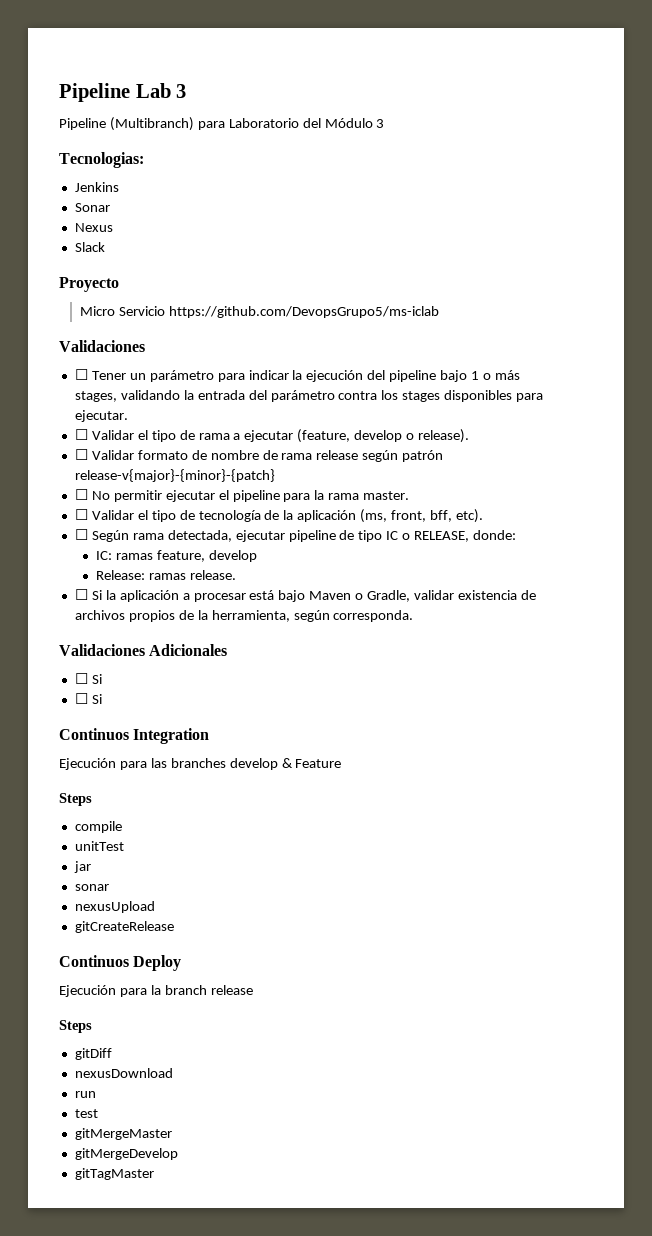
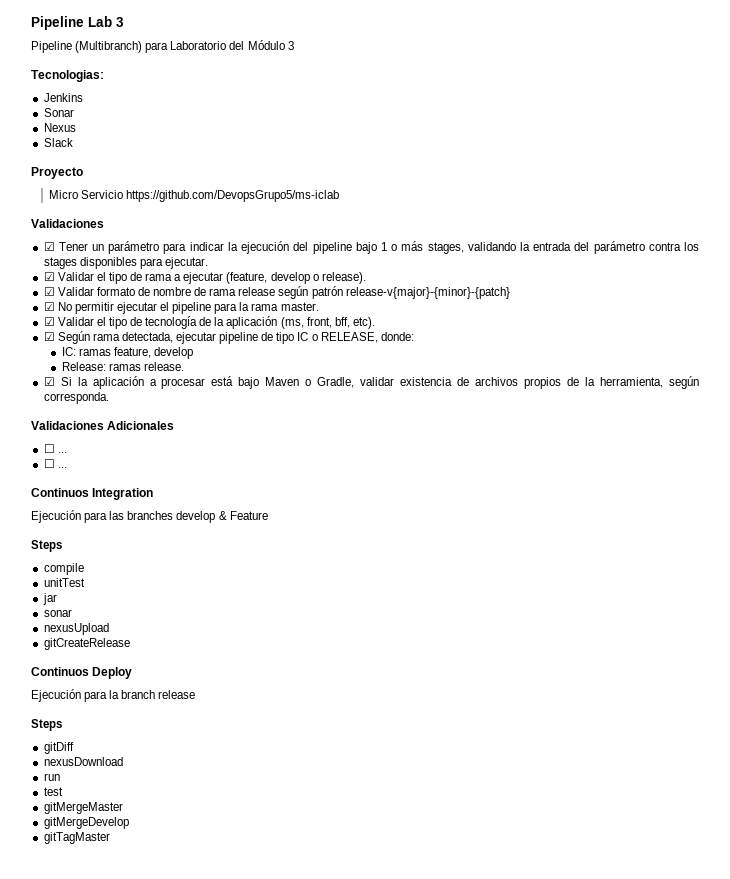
- ☐ Tener un parámetro para indicar la ejecución del pipeline bajo 1 o más stages, validando la entrada del parámetro contra los stages disponibles para ejecutar.
+ ☑ Tener un parámetro para indicar la ejecución del pipeline bajo 1 o más stages, validando la entrada del parámetro contra los stages disponibles para ejecutar.
- ☐ Validar el tipo de rama a ejecutar (feature, develop o release).
+ ☑ Validar el tipo de rama a ejecutar (feature, develop o release).
- ☐ Validar formato de nombre de rama release según patrón release-v{major}-{minor}-{patch}
+ ☑ Validar formato de nombre de rama release según patrón release-v{major}-{minor}-{patch}
- ☐ No permitir ejecutar el pipeline para la rama master.
+ ☑ No permitir ejecutar el pipeline para la rama master.
- ☐ Validar el tipo de tecnología de la aplicación (ms, front, bff, etc).
+ ☑ Validar el tipo de tecnología de la aplicación (ms, front, bff, etc).
- ☐ Según rama detectada, ejecutar pipeline de tipo IC o RELEASE, donde:
+ ☑ Según rama detectada, ejecutar pipeline de tipo IC o RELEASE, donde:
- ☐ Si la aplicación a procesar está bajo Maven o Gradle, validar existencia de archivos propios de la herramienta, según corresponda.
+ ☑ Si la aplicación a procesar está bajo Maven o Gradle, validar existencia de archivos propios de la herramienta, según corresponda.
  Validaciones Adicionales
- ☐ Si
- ☐ Si
+ ☐ ...
+ ☐ ...

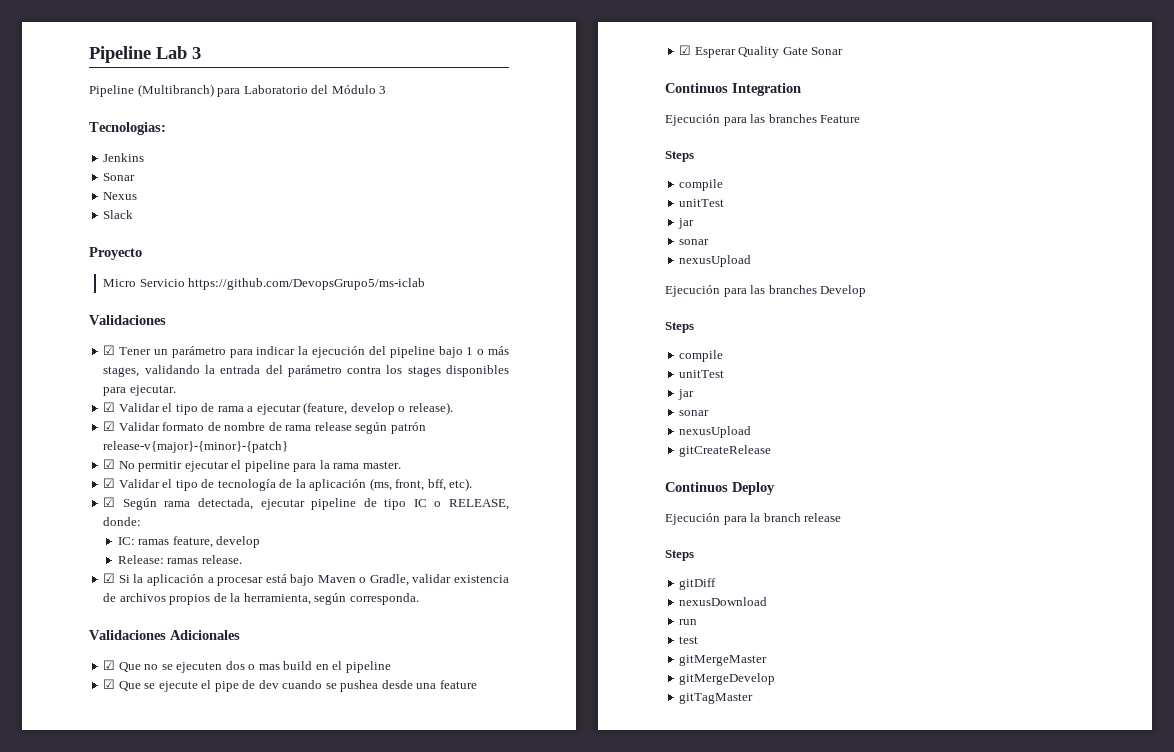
  Validaciones Adicionales
- ☐ ...
- ☐ ...
+ ☑ Que no se ejecuten dos o mas build en el pipeline
+ ☑ Que se ejecute el pipe de dev cuando se pushea desde una feature
+ ☑ Esperar Quality Gate Sonar
- Ejecución para las branches develop & Feature
+ Ejecución para las branches Feature
+ Ejecución para las branches Develop
+ Steps
+ compile
+ unitTest
+ jar
+ sonar
+ nexusUpload

